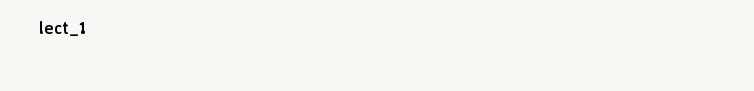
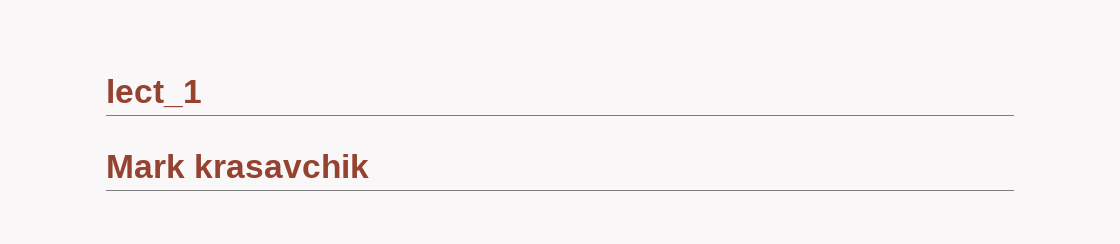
+ Mark krasavchik

